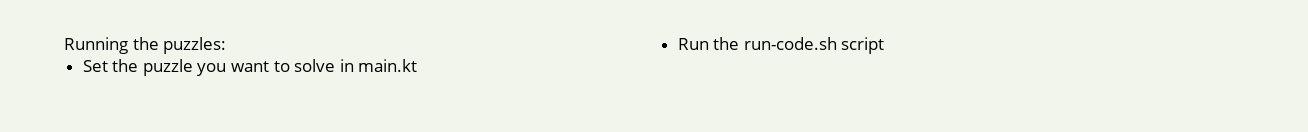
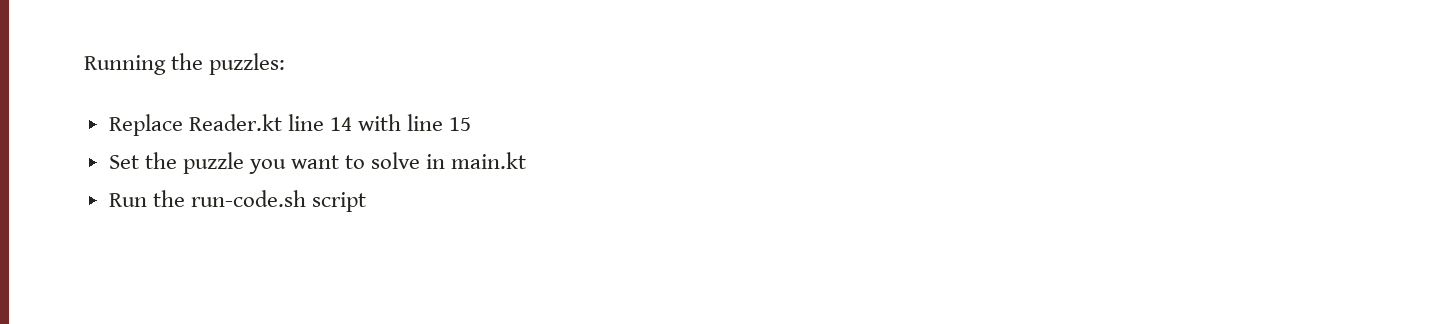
+ Replace Reader.kt line 14 with line 15

